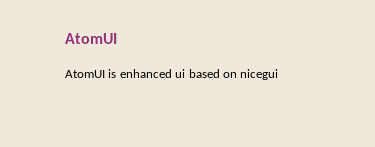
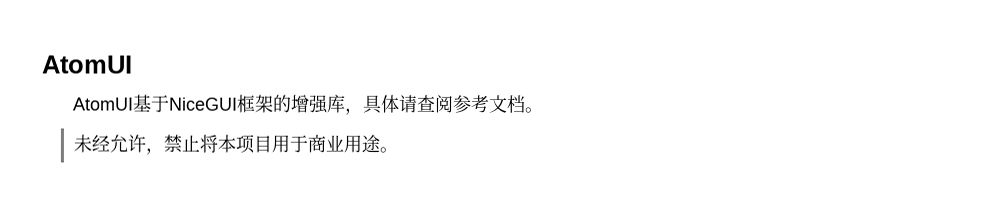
- AtomUI is enhanced ui based on nicegui
+ AtomUI基于NiceGUI框架的增强库，具体请查阅参考文档。
+ 未经允许，禁止将本项目用于商业用途。

